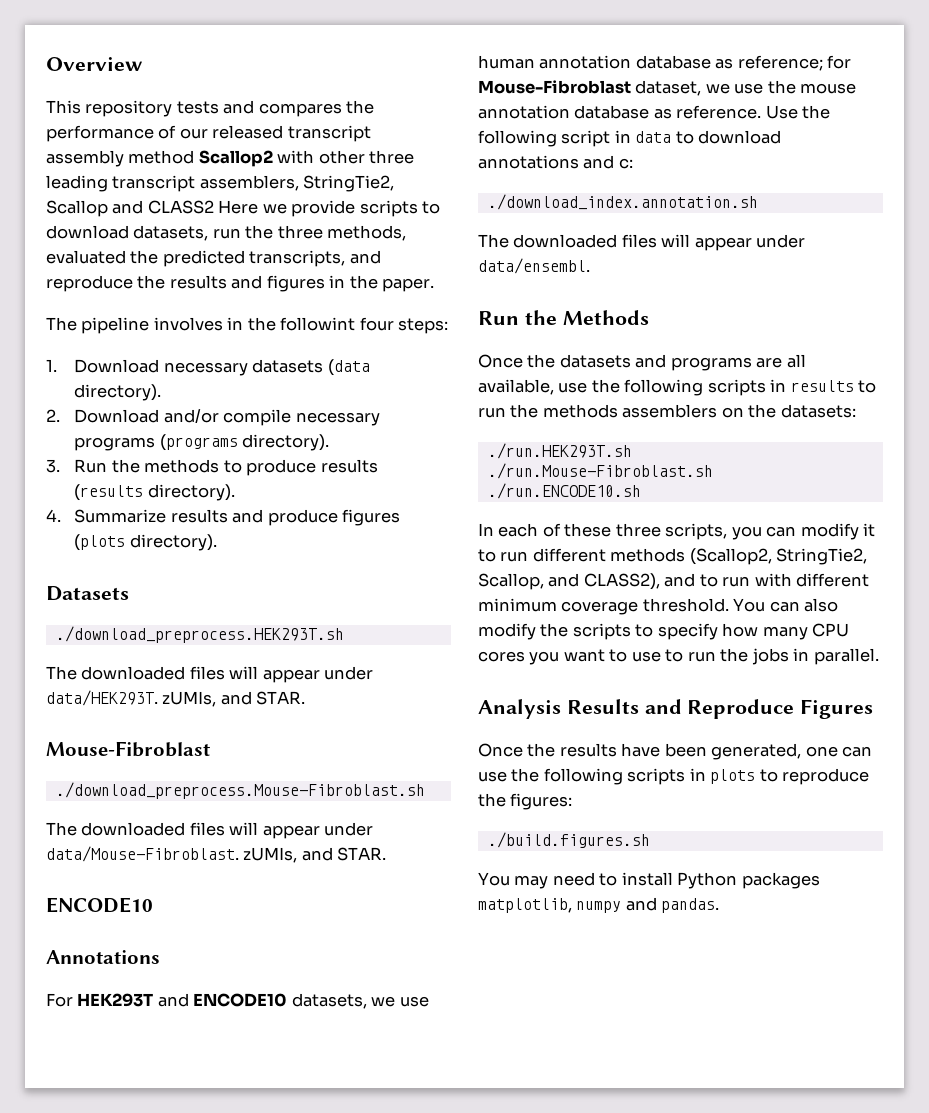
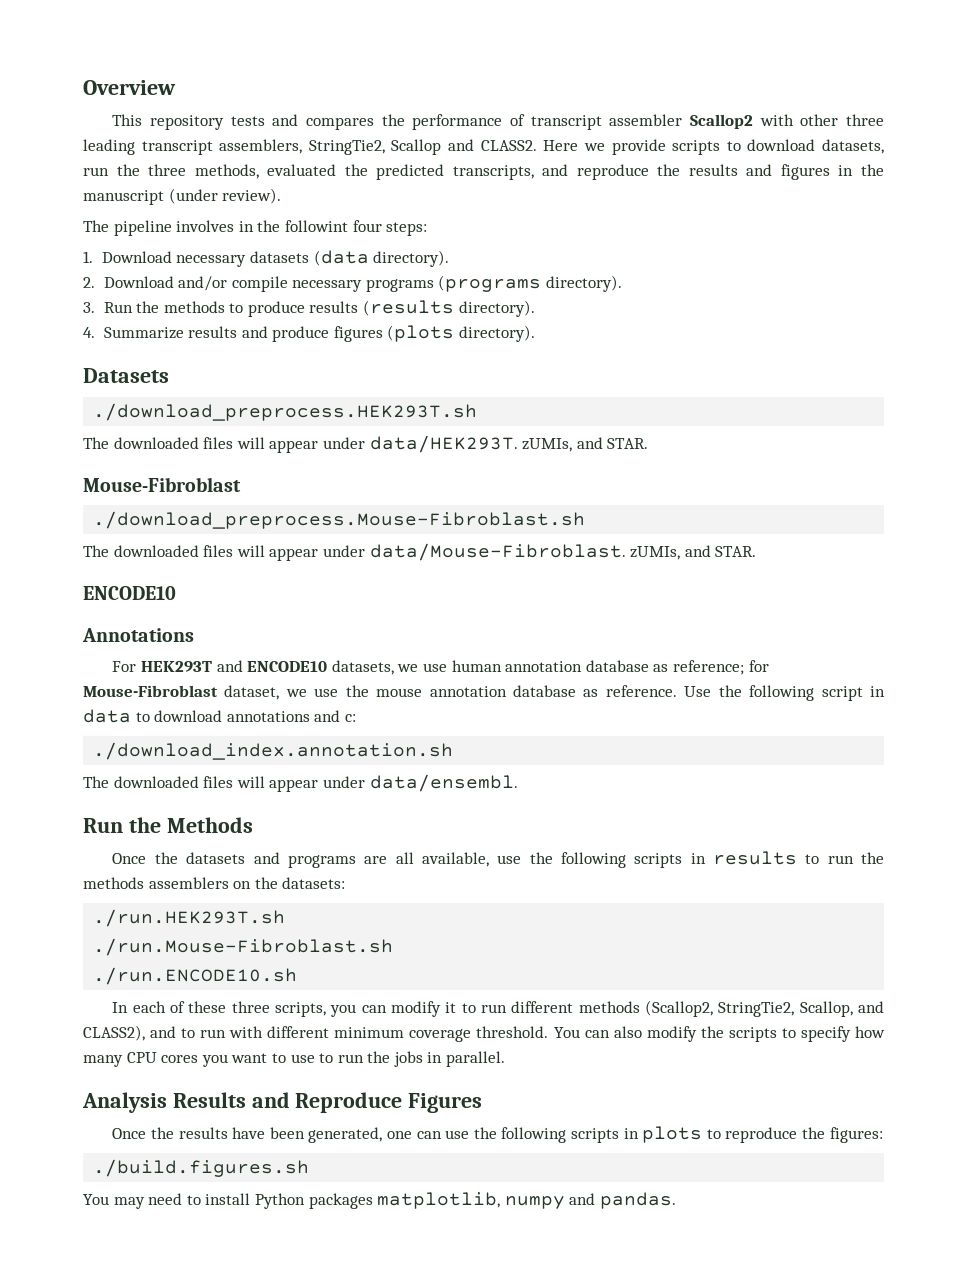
- This repository tests and compares the performance of our released transcript assembly method Scallop2 with other three leading transcript assemblers, StringTie2, Scallop and CLASS2 Here we provide scripts to download datasets, run the three methods, evaluated the predicted transcripts, and reproduce the results and figures in the paper.
+ This repository tests and compares the performance of transcript assembler Scallop2 with other three leading transcript assemblers, StringTie2, Scallop and CLASS2. Here we provide scripts to download datasets, run the three methods, evaluated the predicted transcripts, and reproduce the results and figures in the manuscript (under review).

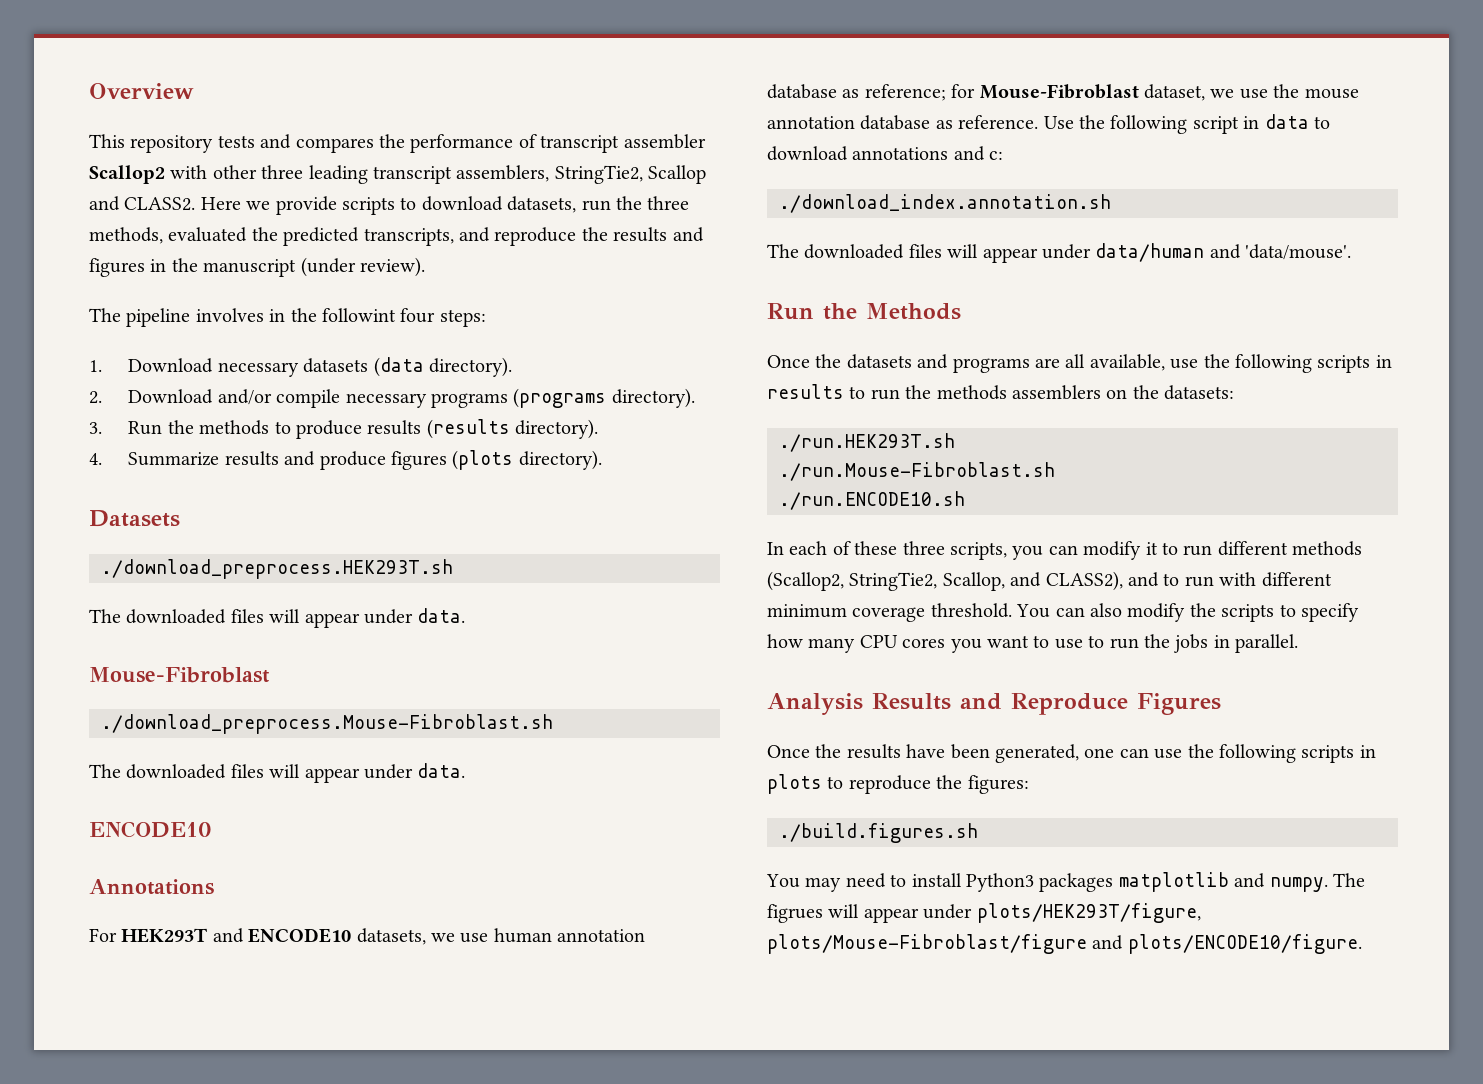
  ./download_preprocess.HEK293T.sh
- The downloaded files will appear under data/HEK293T. zUMIs, and STAR.
+ The downloaded files will appear under data.
  ./download_preprocess.Mouse-Fibroblast.sh
- The downloaded files will appear under data/Mouse-Fibroblast. zUMIs, and STAR.
+ The downloaded files will appear under data.
- The downloaded files will appear under data/ensembl.
+ The downloaded files will appear under data/human and 'data/mouse'.
- You may need to install Python packages matplotlib, numpy and pandas.
+ You may need to install Python3 packages matplotlib and numpy. The figrues will appear under plots/HEK293T/figure, plots/Mouse-Fibroblast/figure and plots/ENCODE10/figure.

